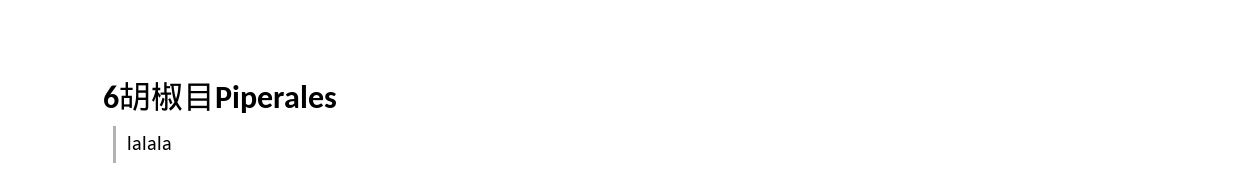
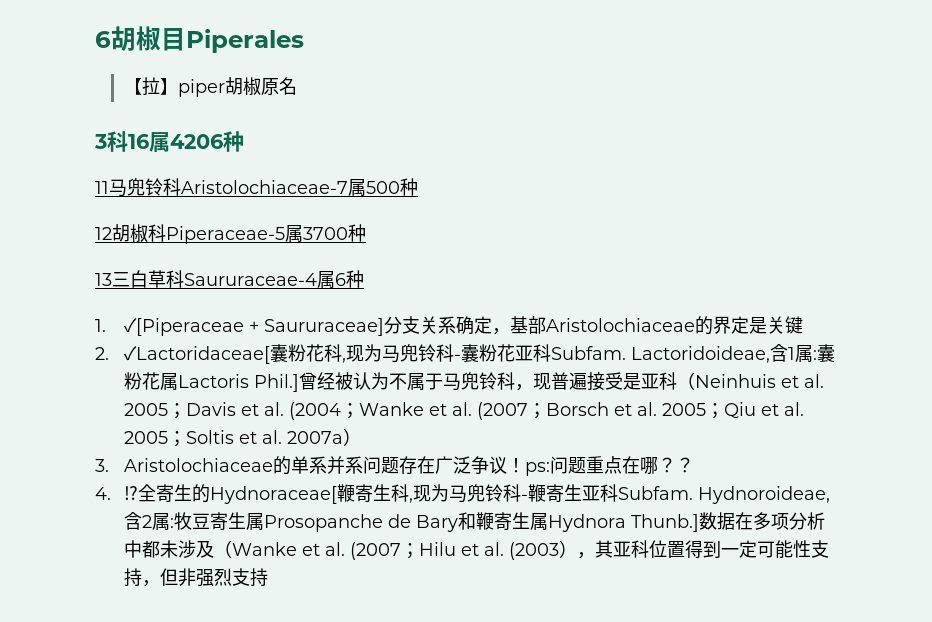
- lalala
+ 【拉】piper胡椒原名
+ 3科16属4206种
+ 11马兜铃科Aristolochiaceae-7属500种
+ 12胡椒科Piperaceae-5属3700种
+ 13三白草科Saururaceae-4属6种
+ 1. ✓[Piperaceae + Saururaceae]分支关系确定，基部Aristolochiaceae的界定是关键
+ 2. ✓Lactoridaceae[囊粉花科,现为马兜铃科-囊粉花亚科Subfam. Lactoridoideae,含1属:囊粉花属Lactoris Phil.]曾经被认为不属于马兜铃科，现普遍接受是亚科（Neinhuis et al. 2005；Davis et al. (2004；Wanke et al. (2007；Borsch et al. 2005；Qiu et al. 2005；Soltis et al. 2007a）
+ 3. Aristolochiaceae的单系并系问题存在广泛争议！ps:问题重点在哪？？
+ 4. ⁉全寄生的Hydnoraceae[鞭寄生科,现为马兜铃科-鞭寄生亚科Subfam. Hydnoroideae,含2属:牧豆寄生属Prosopanche de Bary和鞭寄生属Hydnora Thunb.]数据在多项分析中都未涉及（Wanke et al. (2007；Hilu et al. (2003），其亚科位置得到一定可能性支持，但非强烈支持

